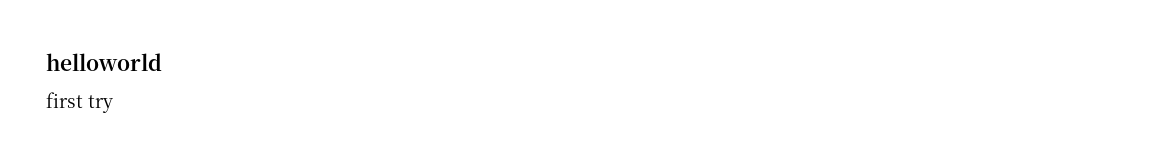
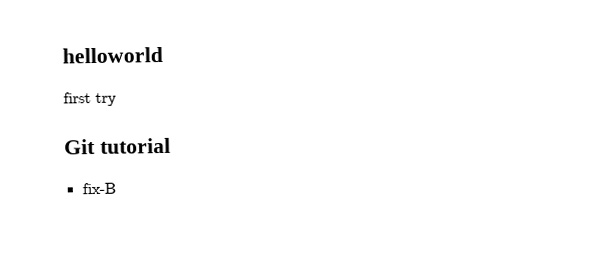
+ Git tutorial
+ fix-B

